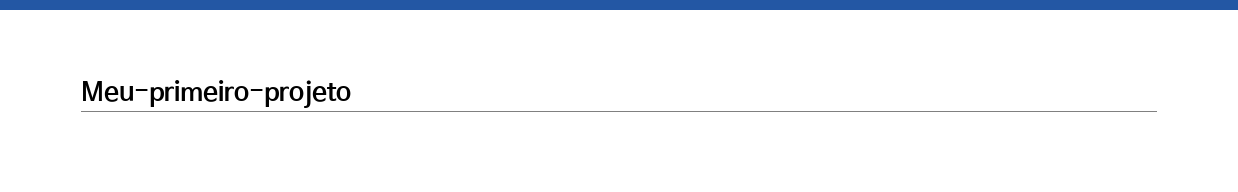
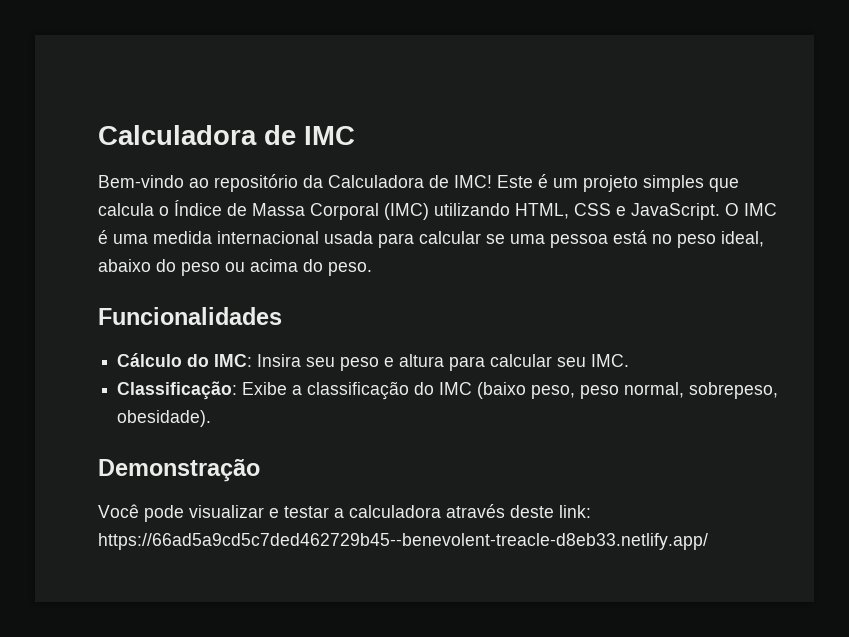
- Meu-primeiro-projeto
+ Calculadora de IMC
+ Bem-vindo ao repositório da Calculadora de IMC! Este é um projeto simples que calcula o Índice de Massa Corporal (IMC) utilizando HTML, CSS e JavaScript. O IMC é uma medida internacional usada para calcular se uma pessoa está no peso ideal, abaixo do peso ou acima do peso.
+ Funcionalidades
+ Cálculo do IMC: Insira seu peso e altura para calcular seu IMC.
+ Classificação: Exibe a classificação do IMC (baixo peso, peso normal, sobrepeso, obesidade).
+ Demonstração
+ Você pode visualizar e testar a calculadora através deste link: https://66ad5a9cd5c7ded462729b45--benevolent-treacle-d8eb33.netlify.app/

